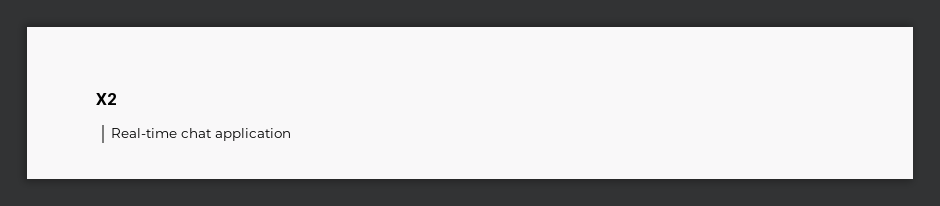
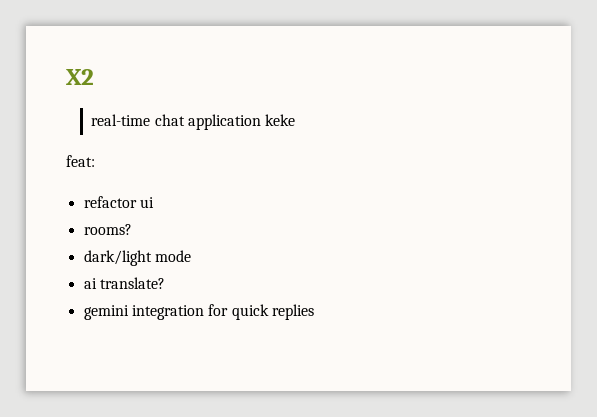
- Real-time chat application
+ real-time chat application keke
+ feat:
+ refactor ui
+ rooms?
+ dark/light mode
+ ai translate?
+ gemini integration for quick replies

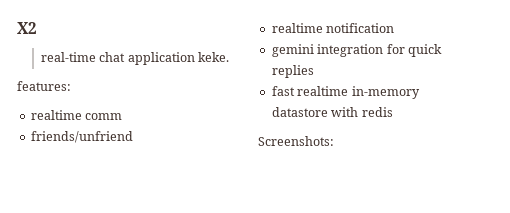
- real-time chat application keke
- feat:
- refactor ui
- rooms?
- dark/light mode
- ai translate?
+ real-time chat application keke.
+ features:
+ realtime comm
+ friends/unfriend
+ realtime notification
+ fast realtime in-memory datastore with redis
+ Screenshots:

